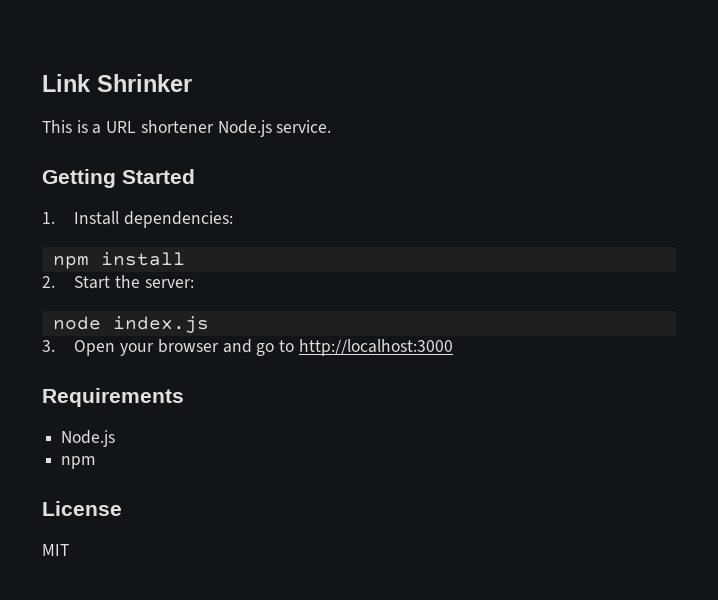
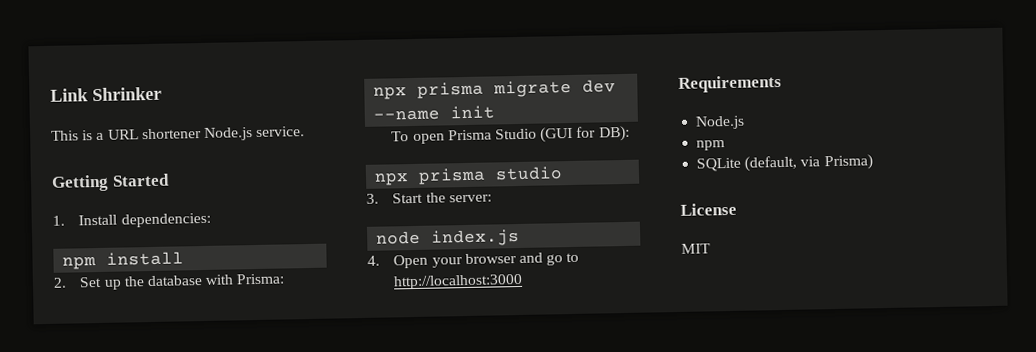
- 2. Start the server:
+ 2. Set up the database with Prisma:
+ npx prisma migrate dev --name init
+ To open Prisma Studio (GUI for DB):
+ npx prisma studio
+ 3. Start the server:
- 3. Open your browser and go to http://localhost:3000
+ 4. Open your browser and go to http://localhost:3000
+ SQLite (default, via Prisma)

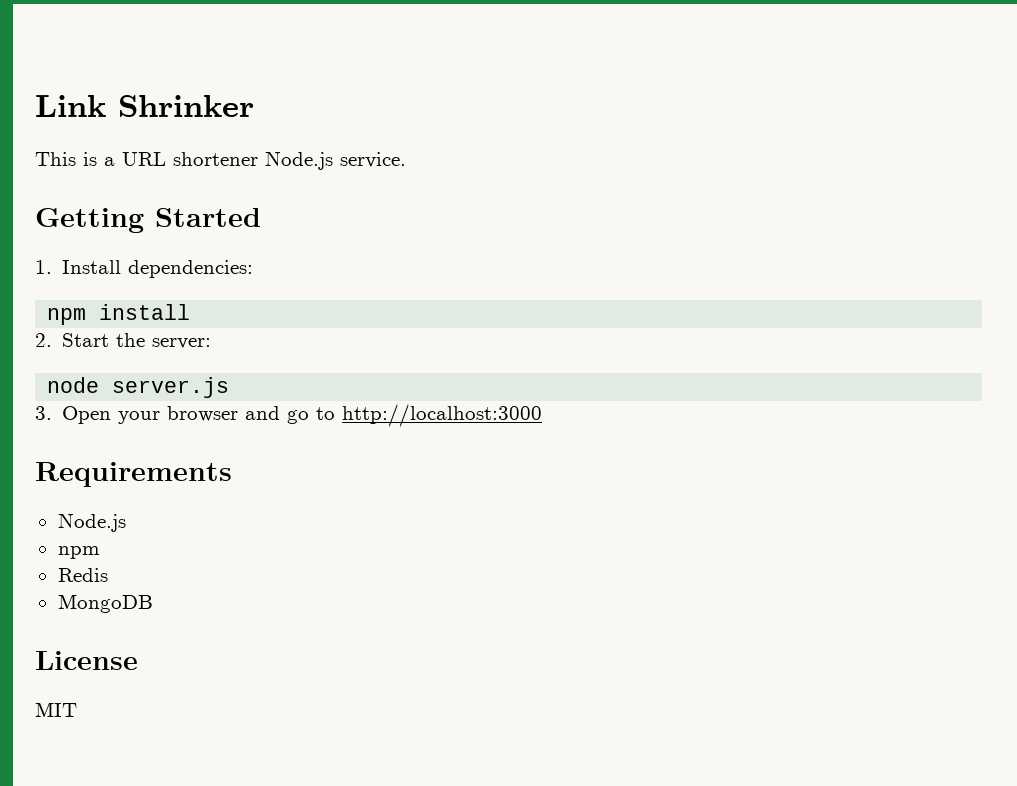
- 2. Set up the database with Prisma:
- npx prisma migrate dev --name init
- To open Prisma Studio (GUI for DB):
- npx prisma studio
- 3. Start the server:
+ 2. Start the server:
- node index.js
- 4. Open your browser and go to http://localhost:3000
+ node server.js
+ 3. Open your browser and go to http://localhost:3000
- SQLite (default, via Prisma)
+ Redis
+ MongoDB

